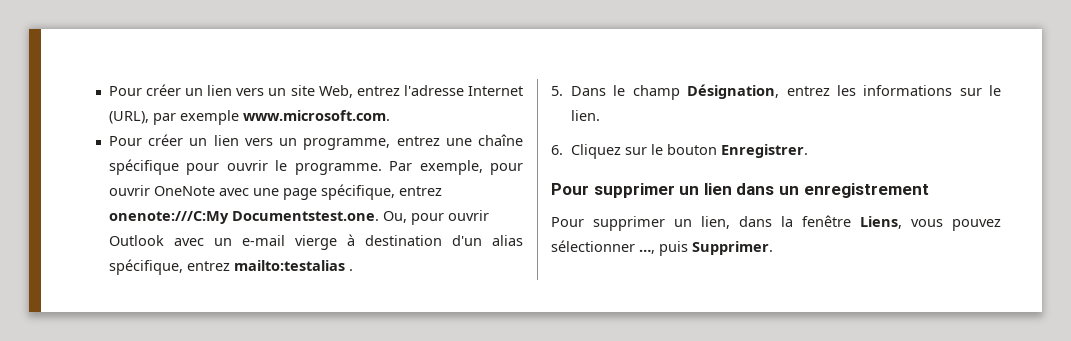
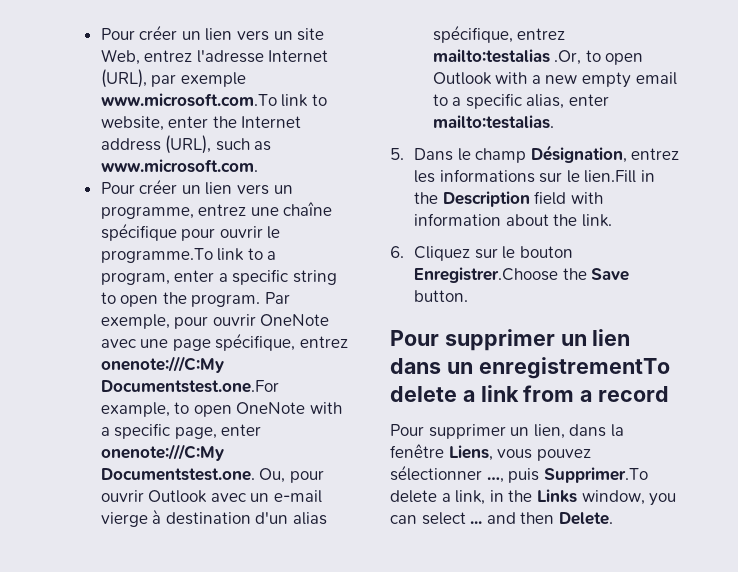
- Pour créer un lien vers un site Web, entrez l'adresse Internet (URL), par exemple www.microsoft.com.
+ Pour créer un lien vers un site Web, entrez l'adresse Internet (URL), par exemple www.microsoft.com.To link to website, enter the Internet address (URL), such as www.microsoft.com.
- Pour créer un lien vers un programme, entrez une chaîne spécifique pour ouvrir le programme.
+ Pour créer un lien vers un programme, entrez une chaîne spécifique pour ouvrir le programme.To link to a program, enter a specific string to open the program.
- Par exemple, pour ouvrir OneNote avec une page spécifique, entrez onenote:///C:My Documentstest.one. Ou, pour ouvrir Outlook avec un e-mail vierge à destination d'un alias spécifique, entrez mailto:testalias .
+ Par exemple, pour ouvrir OneNote avec une page spécifique, entrez onenote:///C:My Documentstest.one.For example, to open OneNote with a specific page, enter onenote:///C:My Documentstest.one. Ou, pour ouvrir Outlook avec un e-mail vierge à destination d'un alias spécifique, entrez mailto:testalias .Or, to open Outlook with a new empty email to a specific alias, enter mailto:testalias.
- 5. Dans le champ Désignation, entrez les informations sur le lien.
+ 5. Dans le champ Désignation, entrez les informations sur le lien.Fill in the Description field with information about the link.
- 6. Cliquez sur le bouton Enregistrer.
+ 6. Cliquez sur le bouton Enregistrer.Choose the Save button.
- Pour supprimer un lien dans un enregistrement
+ Pour supprimer un lien dans un enregistrementTo delete a link from a record
- Pour supprimer un lien, dans la fenêtre Liens, vous pouvez sélectionner …, puis Supprimer.
+ Pour supprimer un lien, dans la fenêtre Liens, vous pouvez sélectionner …, puis Supprimer.To delete a link, in the Links window, you can select ... and then Delete.

